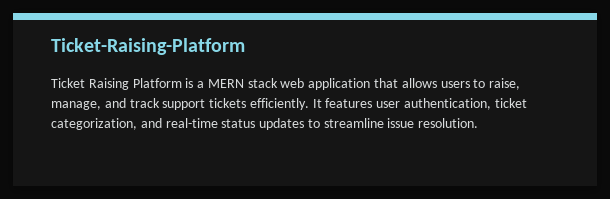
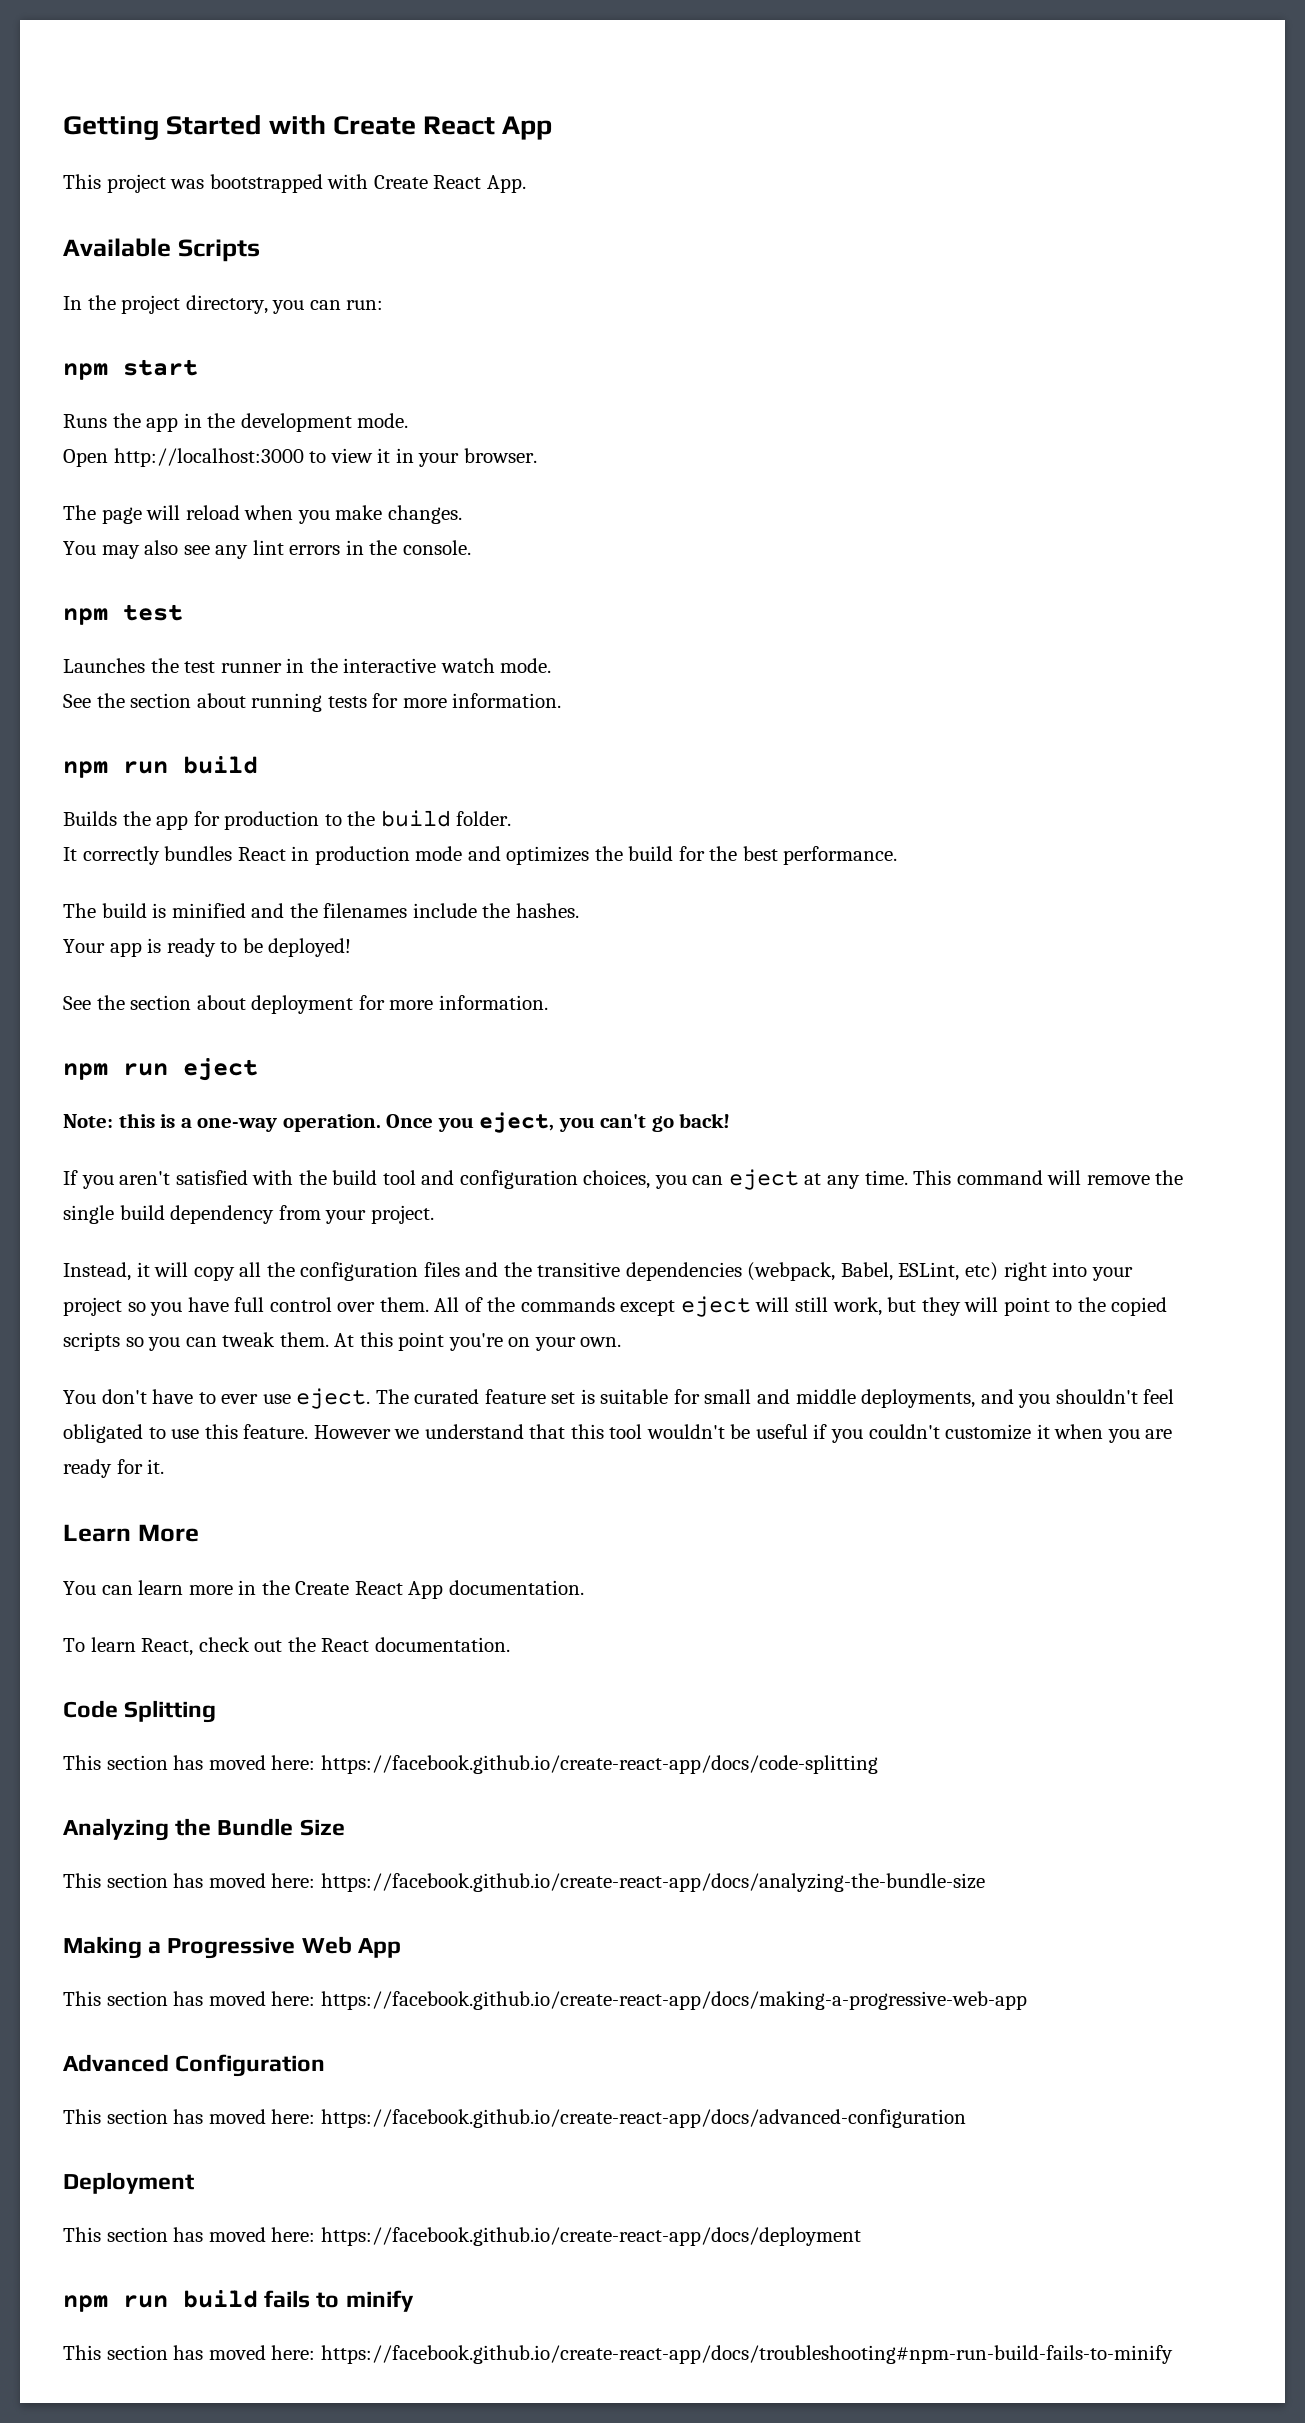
- Ticket-Raising-Platform
- Ticket Raising Platform is a MERN stack web application that allows users to raise, manage, and track support tickets efficiently. It features user authentication, ticket categorization, and real-time status updates to streamline issue resolution.
+ Getting Started with Create React App
+ This project was bootstrapped with Create React App.
+ Available Scripts
+ In the project directory, you can run:
+ npm start
+ Runs the app in the development mode.
+ Open http://localhost:3000 to view it in your browser.
+ The page will reload when you make changes.
+ You may also see any lint errors in the console.
+ npm test
+ Launches the test runner in the interactive watch mode.
+ See the section about running tests for more information.
+ npm run build
+ Builds the app for production to the build folder.
+ It correctly bundles React in production mode and optimizes the build for the best performance.
+ The build is minified and the filenames include the hashes.
+ Your app is ready to be deployed!
+ See the section about deployment for more information.
+ npm run eject
+ Note: this is a one-way operation. Once you eject, you can't go back!
+ If you aren't satisfied with the build tool and configuration choices, you can eject at any time. This command will remove the single build dependency from your project.
+ Instead, it will copy all the configuration files and the transitive dependencies (webpack, Babel, ESLint, etc) right into your project so you have full control over them. All of the commands except eject will still work, but they will point to the copied scripts so you can tweak them. At this point you're on your own.
+ You don't have to ever use eject. The curated feature set is suitable for small and middle deployments, and you shouldn't feel obligated to use this feature. However we understand that this tool wouldn't be useful if you couldn't customize it when you are ready for it.
+ Learn More
+ You can learn more in the Create React App documentation.
+ To learn React, check out the React documentation.
+ Code Splitting
+ This section has moved here: https://facebook.github.io/create-react-app/docs/code-splitting
+ Analyzing the Bundle Size
+ This section has moved here: https://facebook.github.io/create-react-app/docs/analyzing-the-bundle-size
+ Making a Progressive Web App
+ This section has moved here: https://facebook.github.io/create-react-app/docs/making-a-progressive-web-app
+ Advanced Configuration
+ This section has moved here: https://facebook.github.io/create-react-app/docs/advanced-configuration
+ Deployment
+ This section has moved here: https://facebook.github.io/create-react-app/docs/deployment
+ npm run build fails to minify
+ This section has moved here: https://facebook.github.io/create-react-app/docs/troubleshooting#npm-run-build-fails-to-minify

